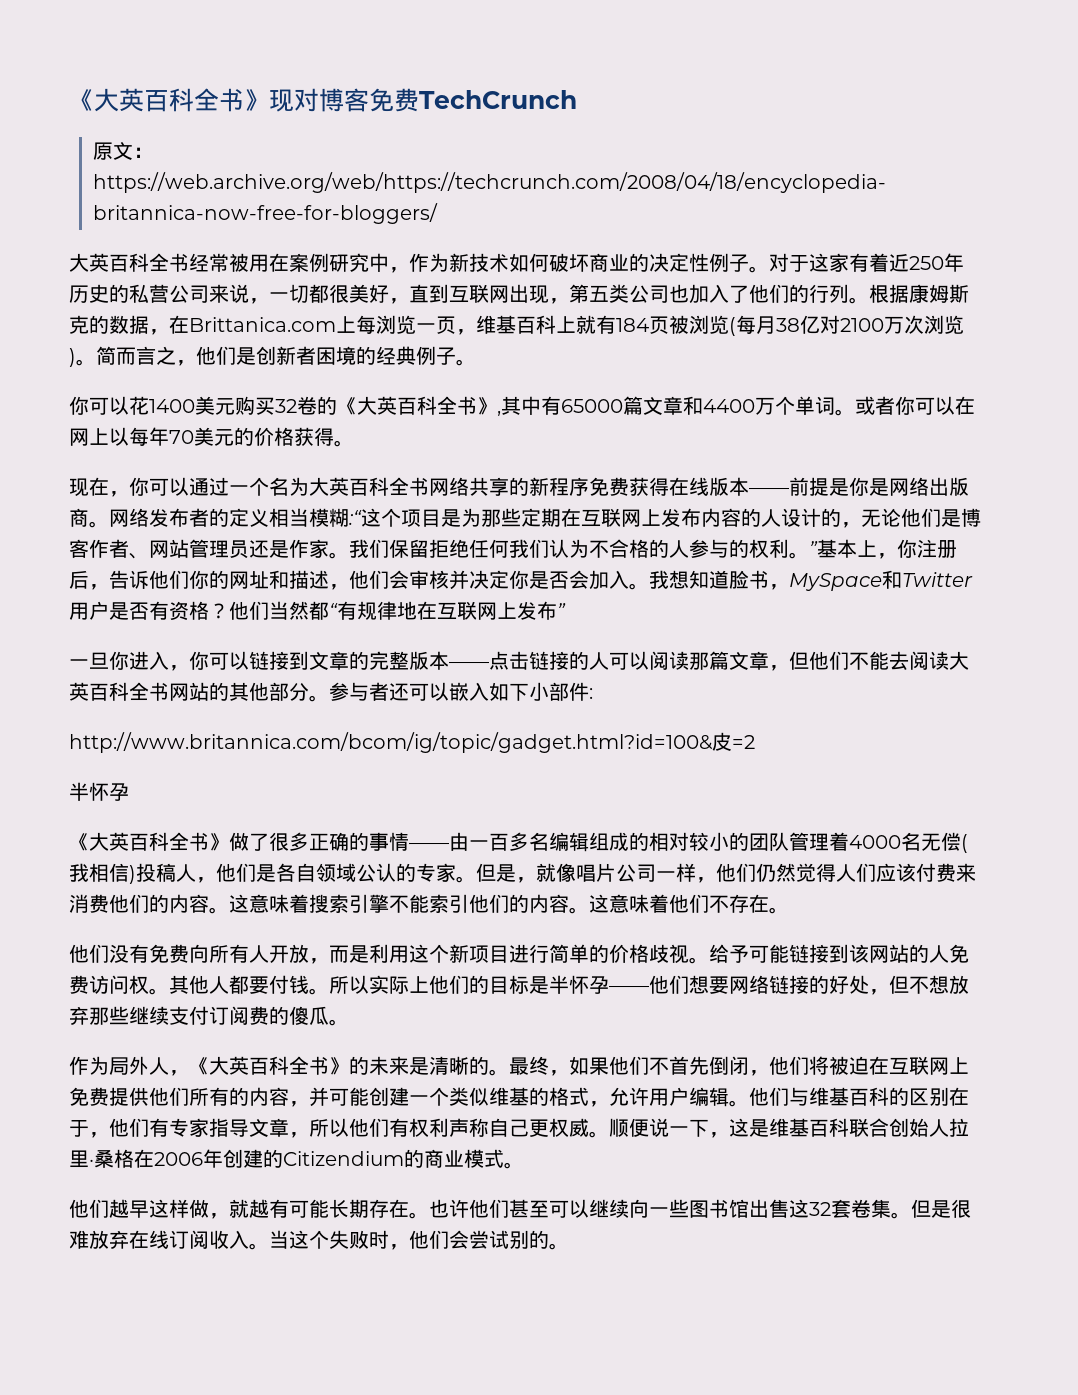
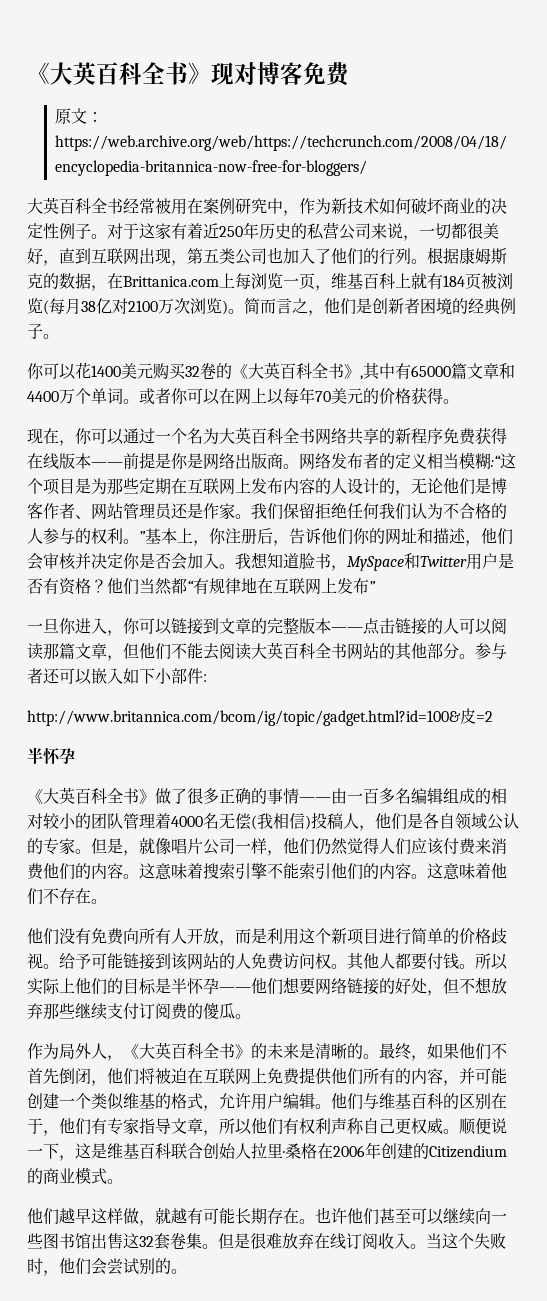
- 《大英百科全书》现对博客免费TechCrunch
+ 《大英百科全书》现对博客免费

